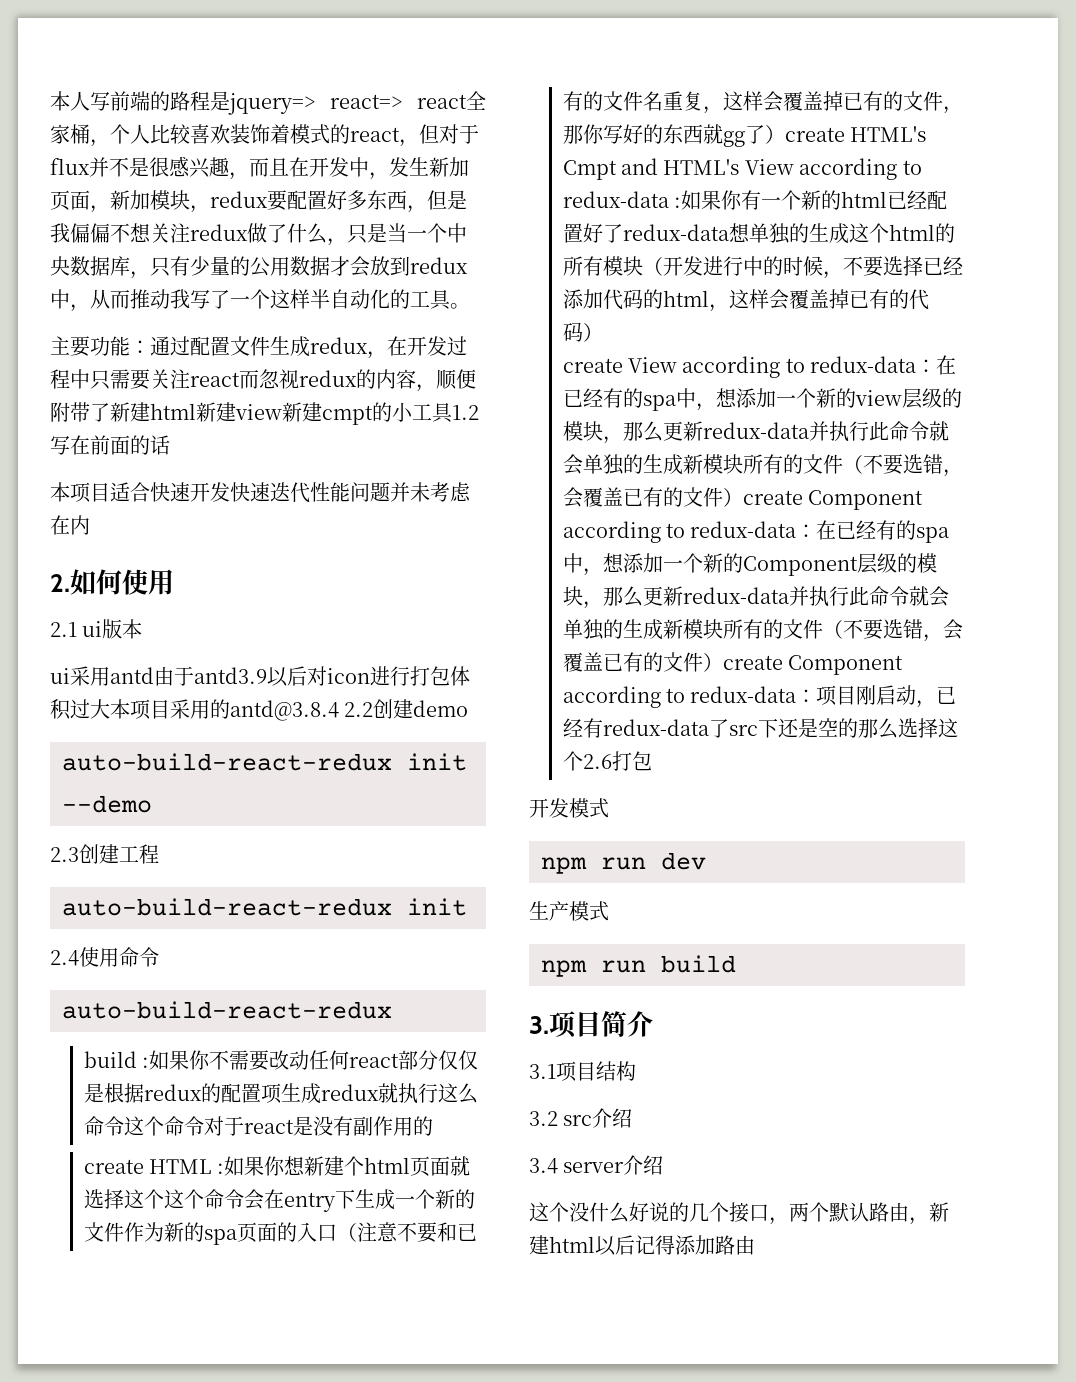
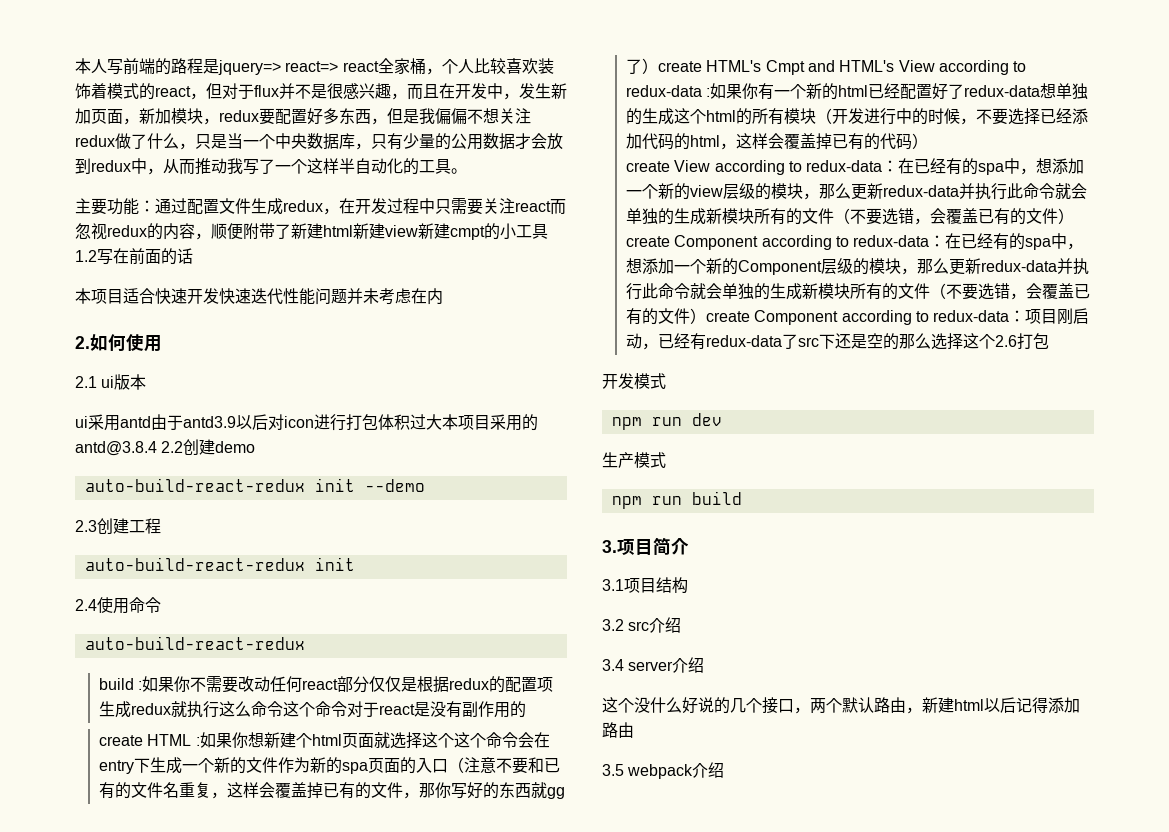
+ 3.5 webpack介绍

